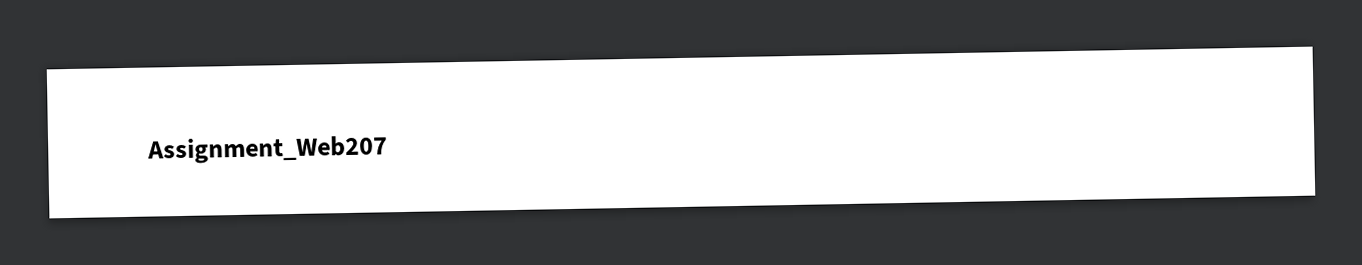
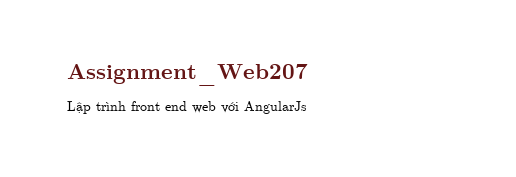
+ Lập trình front end web với AngularJs

